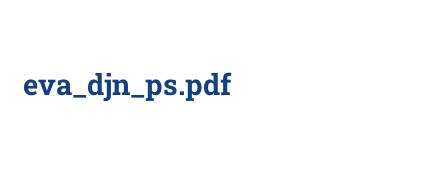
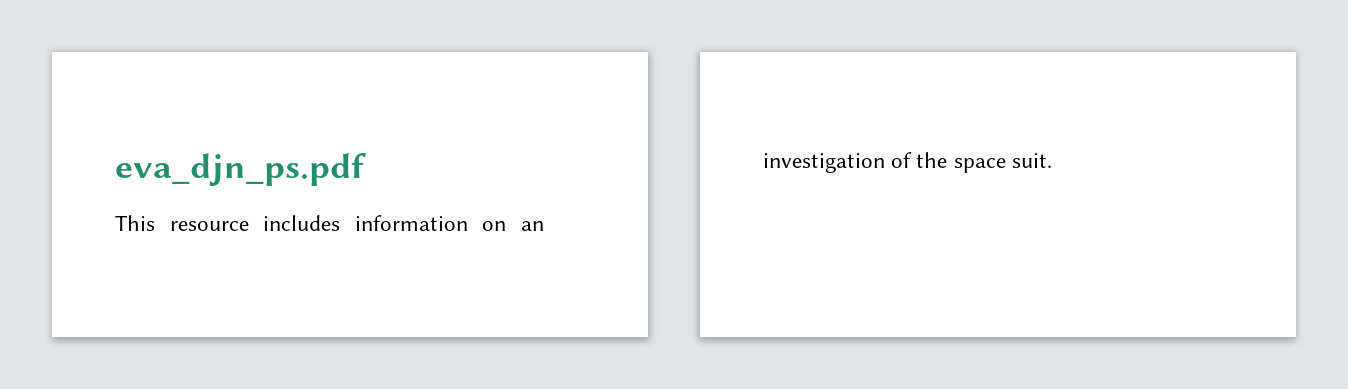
+ This resource includes information on an investigation of the space suit.

